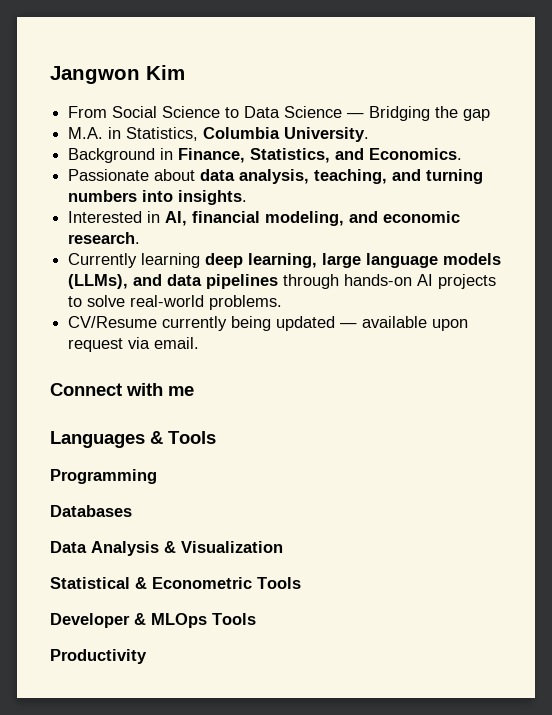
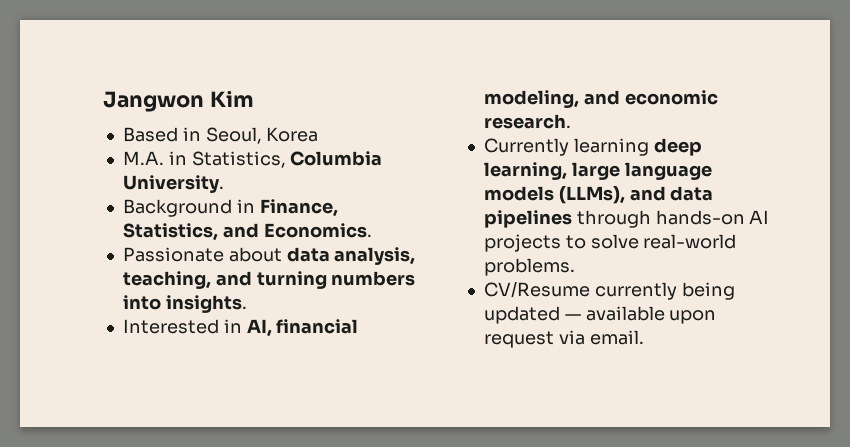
- From Social Science to Data Science — Bridging the gap
+ Based in Seoul, Korea
- Connect with me
- Languages & Tools
- Programming
- Databases
- Data Analysis & Visualization
- Statistical & Econometric Tools
- Developer & MLOps Tools
- Productivity

